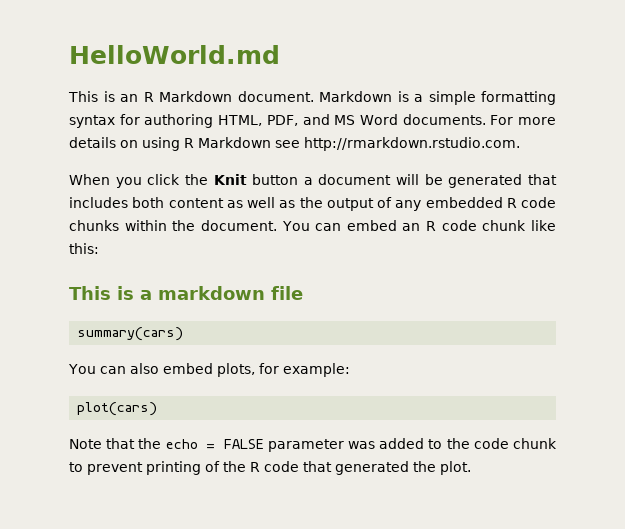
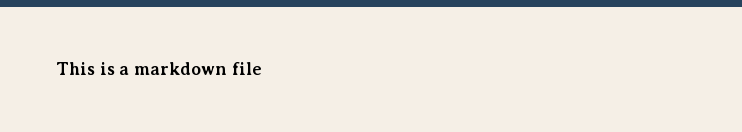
- HelloWorld.md
- This is an R Markdown document. Markdown is a simple formatting syntax for authoring HTML, PDF, and MS Word documents. For more details on using R Markdown see http://rmarkdown.rstudio.com.
- When you click the Knit button a document will be generated that includes both content as well as the output of any embedded R code chunks within the document. You can embed an R code chunk like this:
- summary(cars)
- You can also embed plots, for example:
- plot(cars)
- Note that the echo = FALSE parameter was added to the code chunk to prevent printing of the R code that generated the plot.

